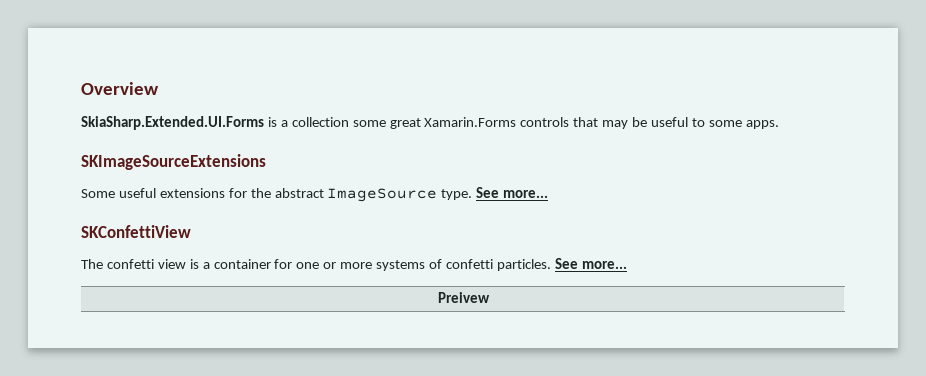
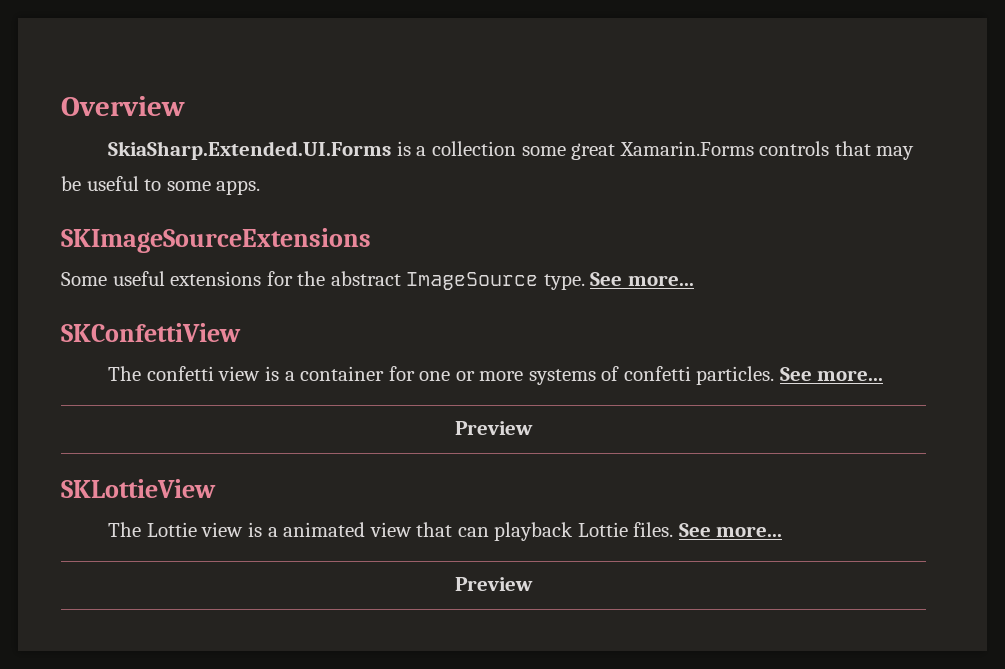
  The confetti view is a container for one or more systems of confetti particles. See more...
- Preivew
+ Preview
+ SKLottieView
+ The Lottie view is a animated view that can playback Lottie files. See more...
+ Preview

